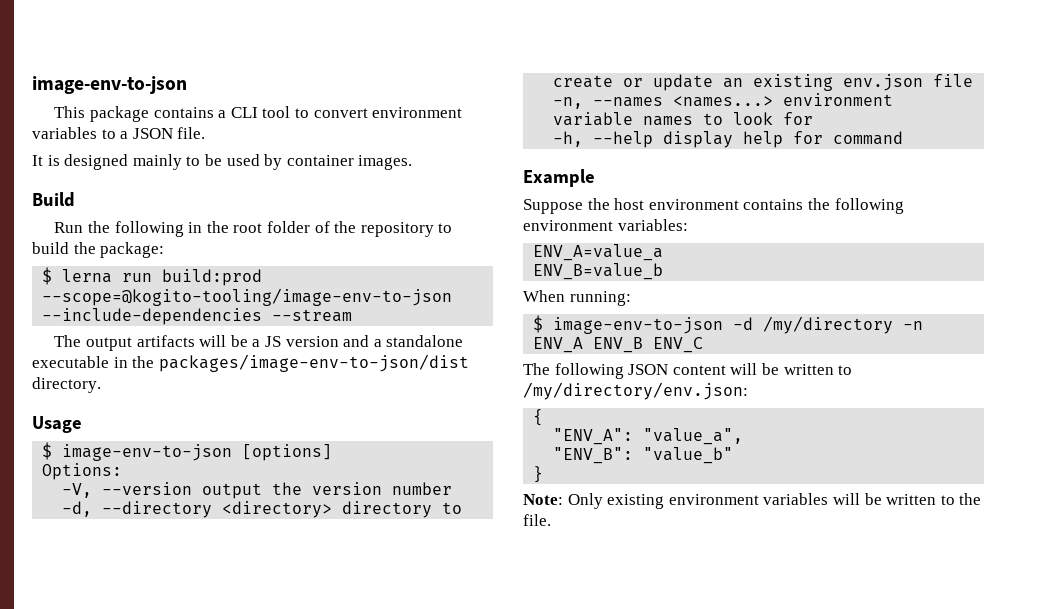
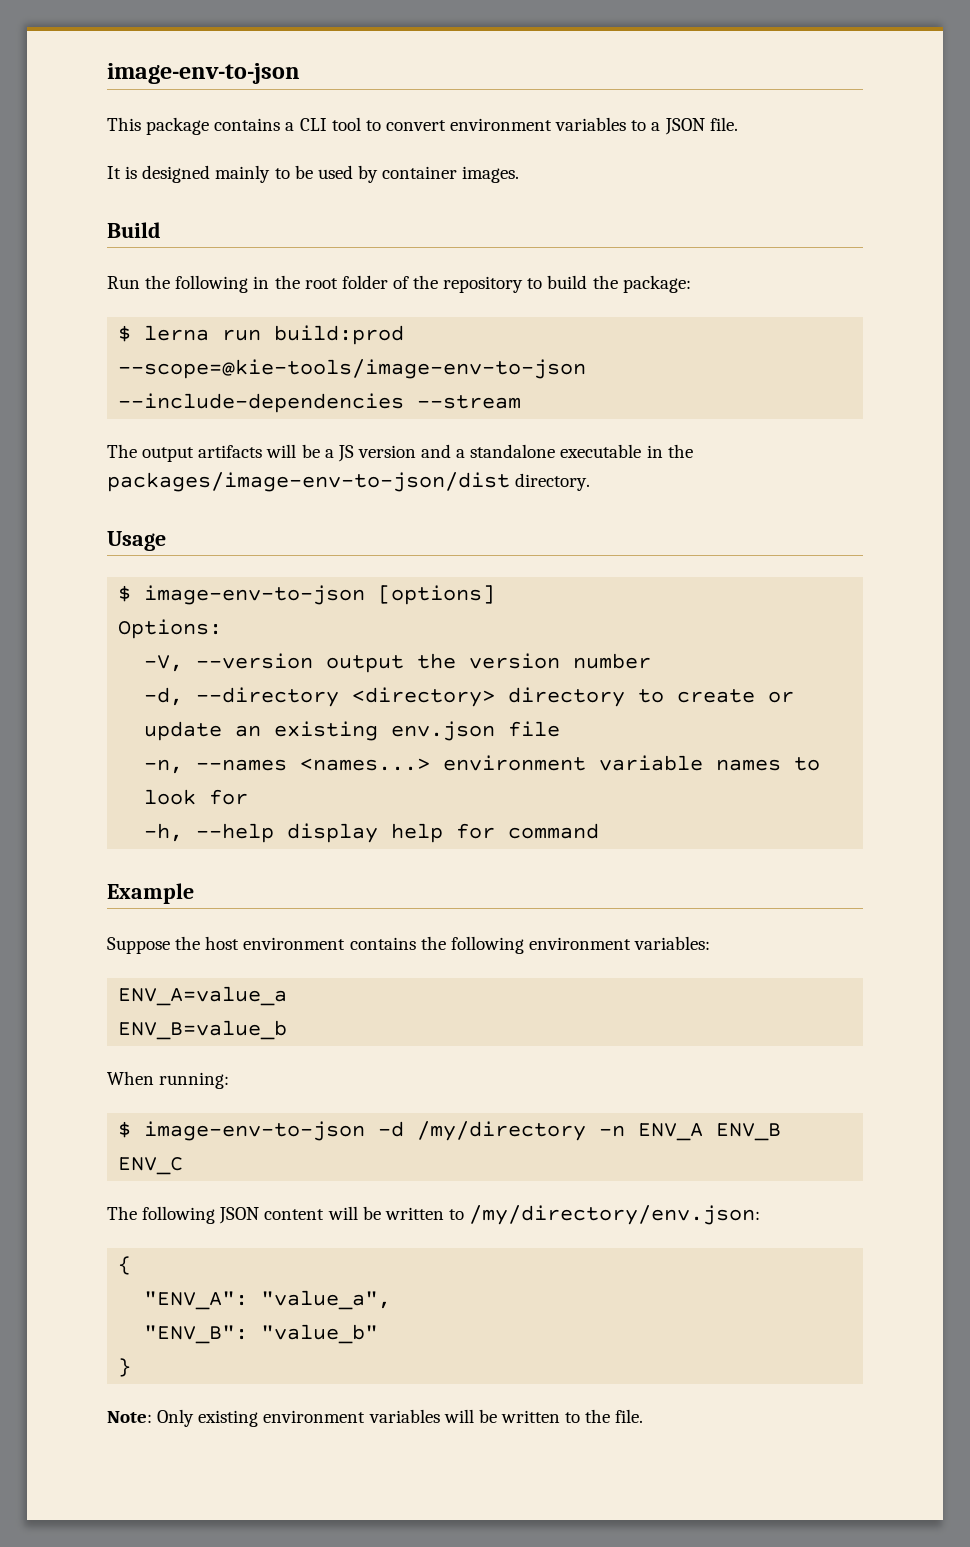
- $ lerna run build:prod --scope=@kogito-tooling/image-env-to-json --include-dependencies --stream
+ $ lerna run build:prod --scope=@kie-tools/image-env-to-json --include-dependencies --stream

